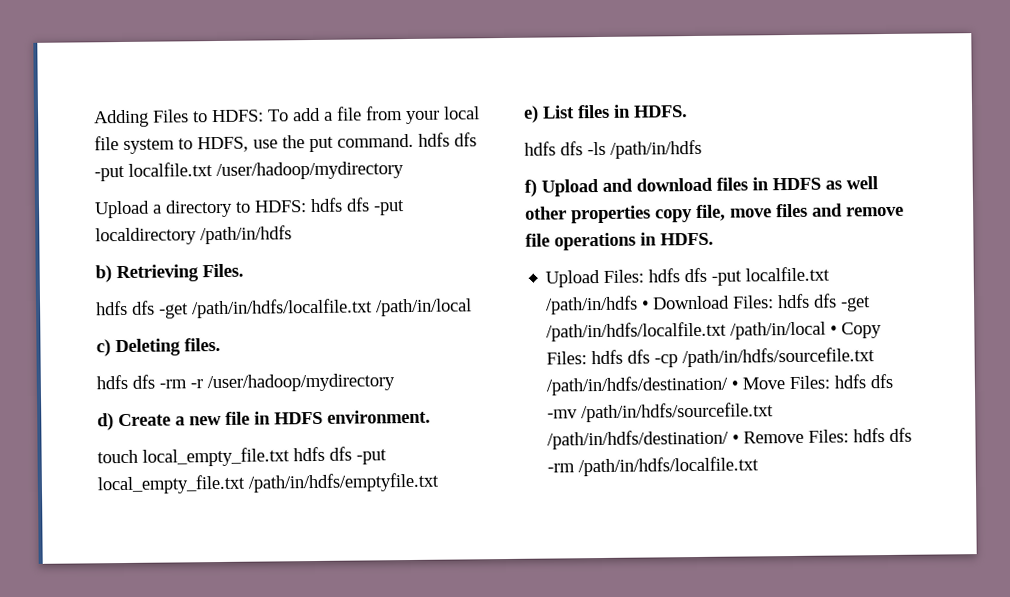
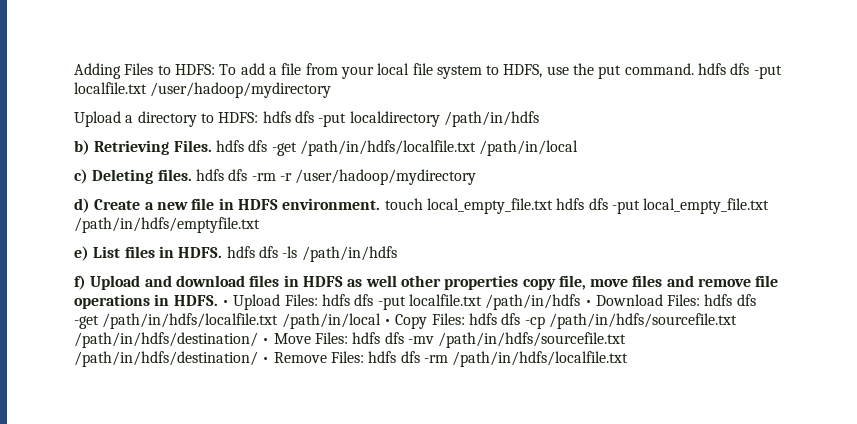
- b) Retrieving Files.
- hdfs dfs -get /path/in/hdfs/localfile.txt /path/in/local
+ b) Retrieving Files. hdfs dfs -get /path/in/hdfs/localfile.txt /path/in/local
- c) Deleting files.
- hdfs dfs -rm -r /user/hadoop/mydirectory
+ c) Deleting files. hdfs dfs -rm -r /user/hadoop/mydirectory
- d) Create a new file in HDFS environment.
- touch local_empty_file.txt hdfs dfs -put local_empty_file.txt /path/in/hdfs/emptyfile.txt
+ d) Create a new file in HDFS environment. touch local_empty_file.txt hdfs dfs -put local_empty_file.txt /path/in/hdfs/emptyfile.txt
- e) List files in HDFS.
- hdfs dfs -ls /path/in/hdfs
+ e) List files in HDFS. hdfs dfs -ls /path/in/hdfs
- f) Upload and download files in HDFS as well other properties copy file, move files and remove file operations in HDFS.
- Upload Files: hdfs dfs -put localfile.txt /path/in/hdfs • Download Files: hdfs dfs -get /path/in/hdfs/localfile.txt /path/in/local • Copy Files: hdfs dfs -cp /path/in/hdfs/sourcefile.txt /path/in/hdfs/destination/ • Move Files: hdfs dfs -mv /path/in/hdfs/sourcefile.txt /path/in/hdfs/destination/ • Remove Files: hdfs dfs -rm /path/in/hdfs/localfile.txt
+ f) Upload and download files in HDFS as well other properties copy file, move files and remove file operations in HDFS. • Upload Files: hdfs dfs -put localfile.txt /path/in/hdfs • Download Files: hdfs dfs -get /path/in/hdfs/localfile.txt /path/in/local • Copy Files: hdfs dfs -cp /path/in/hdfs/sourcefile.txt /path/in/hdfs/destination/ • Move Files: hdfs dfs -mv /path/in/hdfs/sourcefile.txt /path/in/hdfs/destination/ • Remove Files: hdfs dfs -rm /path/in/hdfs/localfile.txt

